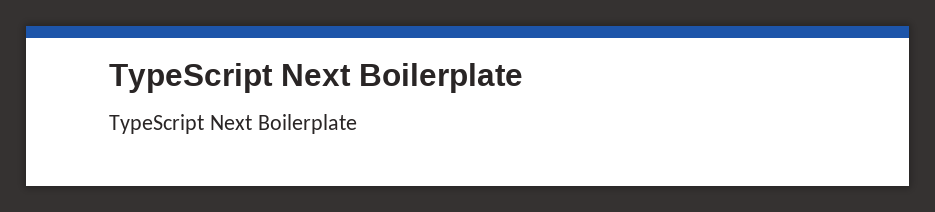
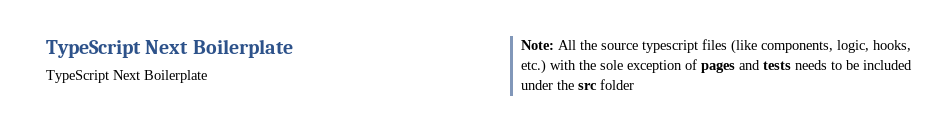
+ Note: All the source typescript files (like components, logic, hooks, etc.) with the sole exception of pages and tests needs to be included under the src folder

